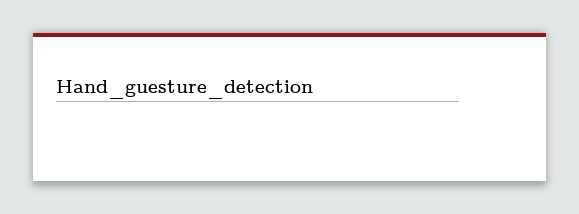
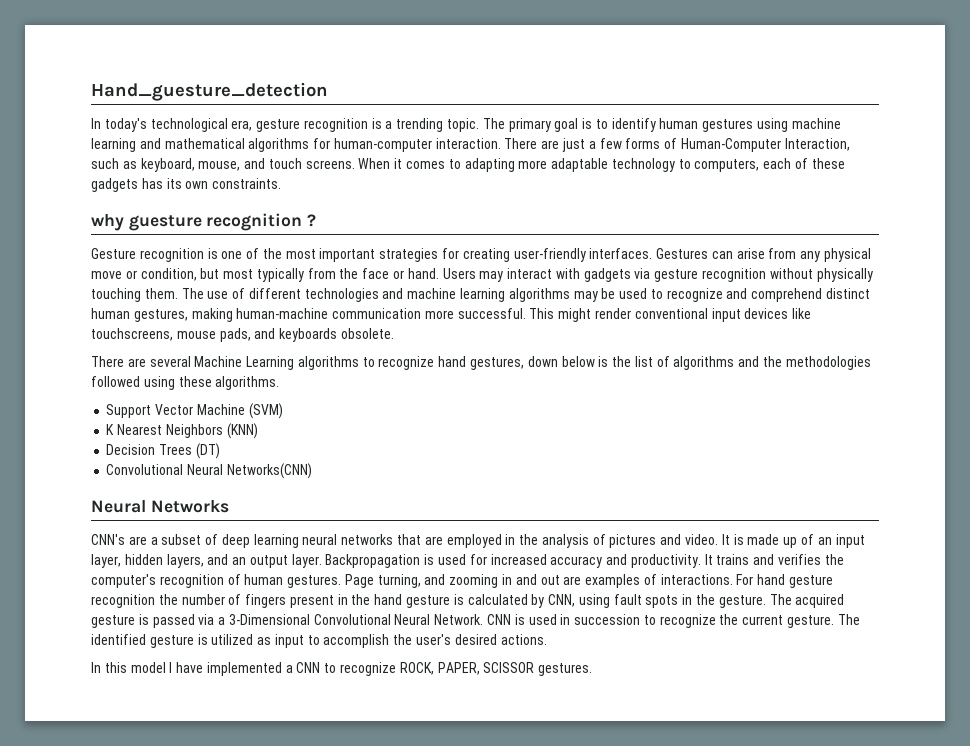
+ In today's technological era, gesture recognition is a trending topic. The primary goal is to identify human gestures using machine learning and mathematical algorithms for human-computer interaction. There are just a few forms of Human-Computer Interaction, such as keyboard, mouse, and touch screens. When it comes to adapting more adaptable technology to computers, each of these gadgets has its own constraints.
+ why guesture recognition ?
+ Gesture recognition is one of the most important strategies for creating user-friendly interfaces. Gestures can arise from any physical move or condition, but most typically from the face or hand. Users may interact with gadgets via gesture recognition without physically touching them. The use of different technologies and machine learning algorithms may be used to recognize and comprehend distinct human gestures, making human-machine communication more successful. This might render conventional input devices like touchscreens, mouse pads, and keyboards obsolete.
+ There are several Machine Learning algorithms to recognize hand gestures, down below is the list of algorithms and the methodologies followed using these algorithms.
+ Support Vector Machine (SVM)
+ K Nearest Neighbors (KNN)
+ Decision Trees (DT)
+ Convolutional Neural Networks(CNN)
+ Neural Networks
+ CNN's are a subset of deep learning neural networks that are employed in the analysis of pictures and video. It is made up of an input layer, hidden layers, and an output layer. Backpropagation is used for increased accuracy and productivity. It trains and verifies the computer's recognition of human gestures. Page turning, and zooming in and out are examples of interactions. For hand gesture recognition the number of fingers present in the hand gesture is calculated by CNN, using fault spots in the gesture. The acquired gesture is passed via a 3-Dimensional Convolutional Neural Network. CNN is used in succession to recognize the current gesture. The identified gesture is utilized as input to accomplish the user's desired actions.
+ In this model I have implemented a CNN to recognize ROCK, PAPER, SCISSOR gestures.

